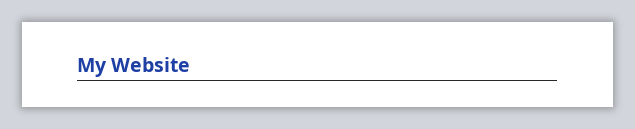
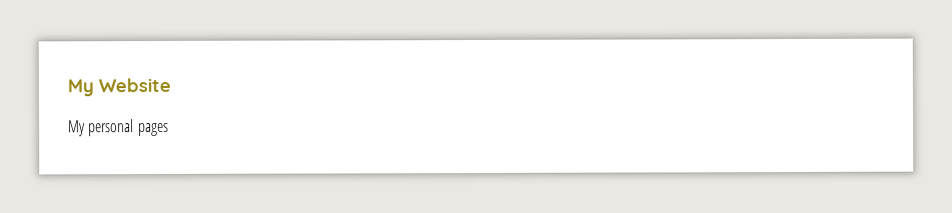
+ My personal pages

